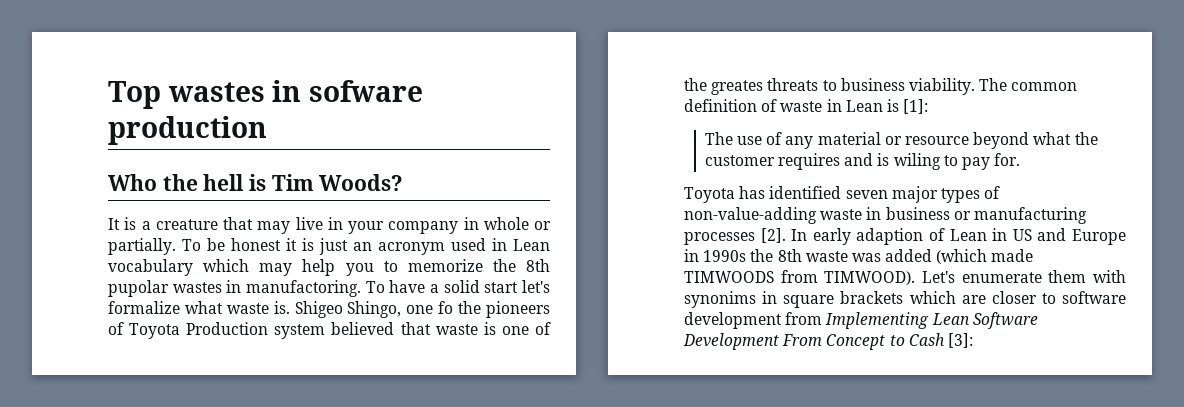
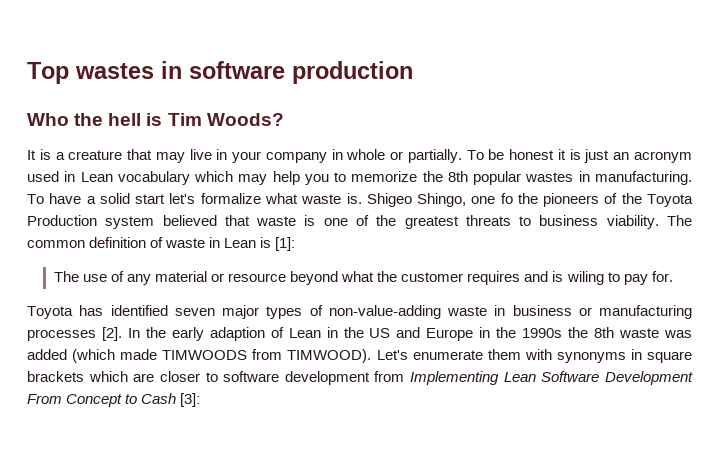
- Top wastes in sofware production
+ Top wastes in software production
- To be honest it is just an acronym used in Lean vocabulary which may help you to memorize the 8th pupolar wastes in manufactoring.
+ To be honest it is just an acronym used in Lean vocabulary which may help you to memorize the 8th popular wastes in manufacturing.
- Shigeo Shingo, one fo the pioneers of Toyota Production system believed that waste is one of the greates threats to business viability.
+ Shigeo Shingo, one fo the pioneers of the Toyota Production system believed that waste is one of the greatest threats to business viability.
- In early adaption of Lean in US and Europe in 1990s the 8th waste was added (which made TIMWOODS from TIMWOOD).
+ In the early adaption of Lean in the US and Europe in the 1990s the 8th waste was added (which made TIMWOODS from TIMWOOD).
- Let's enumerate them with synonims in square brackets which are closer to software development from Implementing Lean Software Development From Concept to Cash [3]:
+ Let's enumerate them with synonyms in square brackets which are closer to software development from Implementing Lean Software Development From Concept to Cash [3]:

